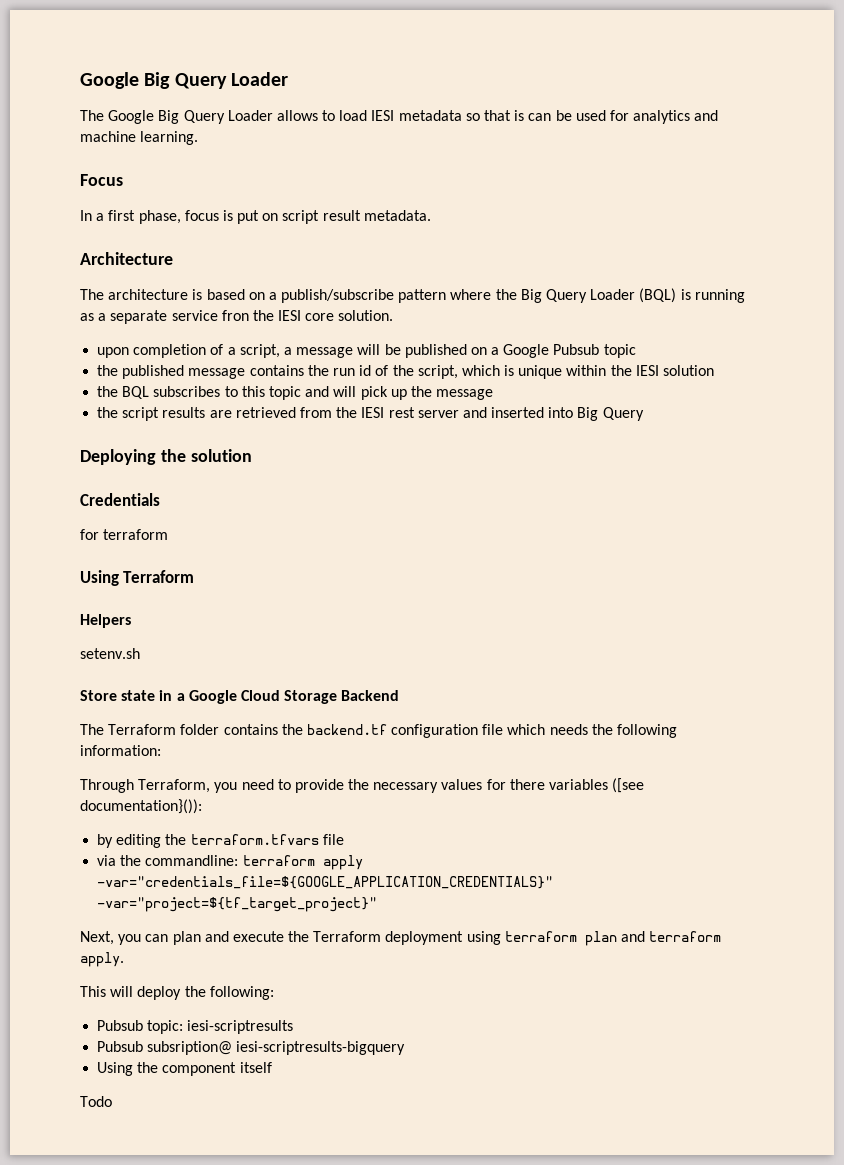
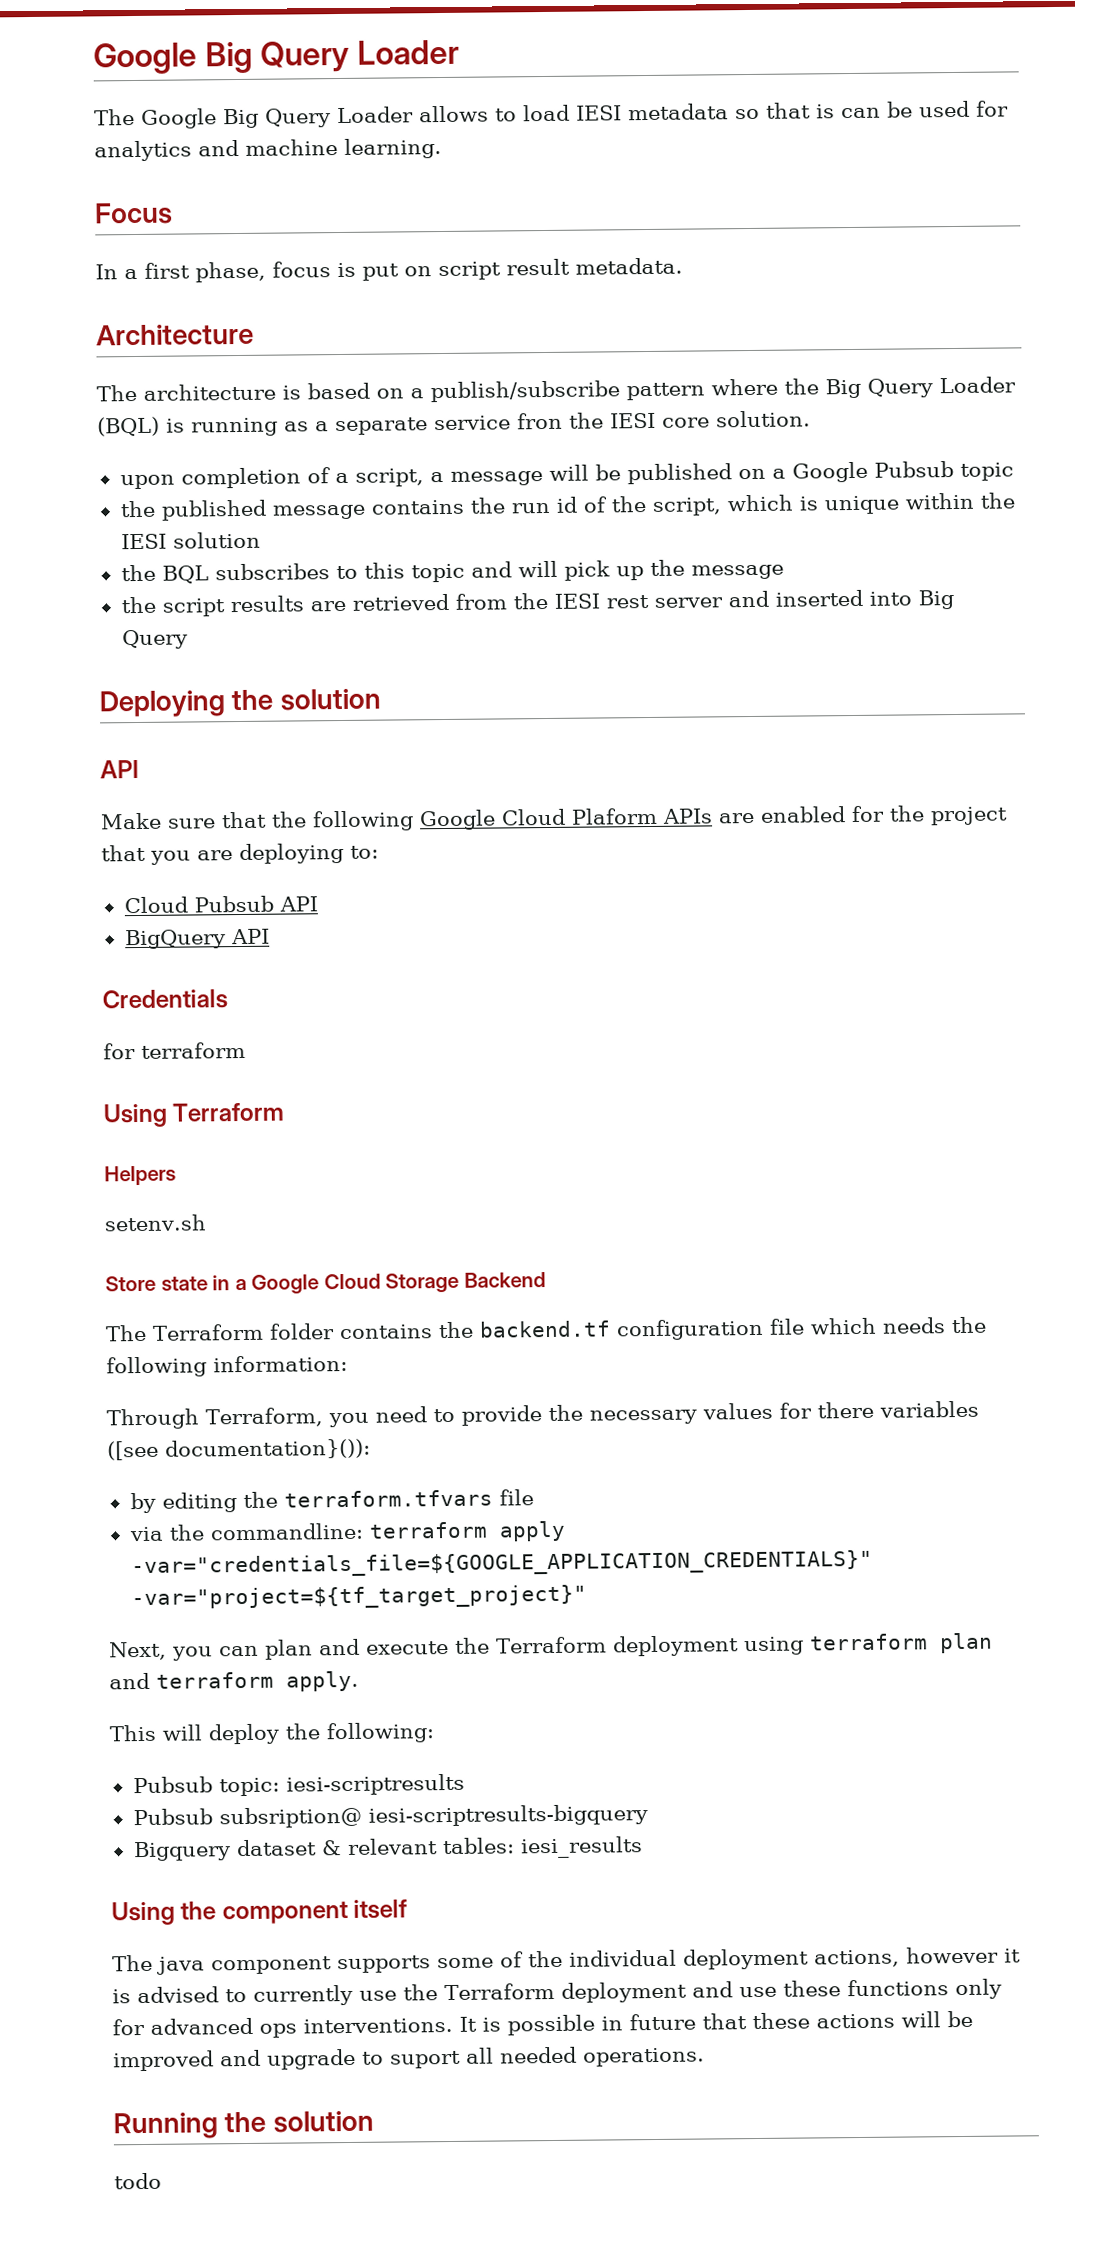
  Deploying the solution
+ API
+ Make sure that the following Google Cloud Plaform APIs are enabled for the project that you are deploying to:
+ Cloud Pubsub API
+ BigQuery API
+ Bigquery dataset & relevant tables: iesi_results
  Using the component itself
- Todo
+ The java component supports some of the individual deployment actions, however it is advised to currently use the Terraform deployment and use these functions only for advanced ops interventions. It is possible in future that these actions will be improved and upgrade to suport all needed operations.
+ Running the solution
+ todo

